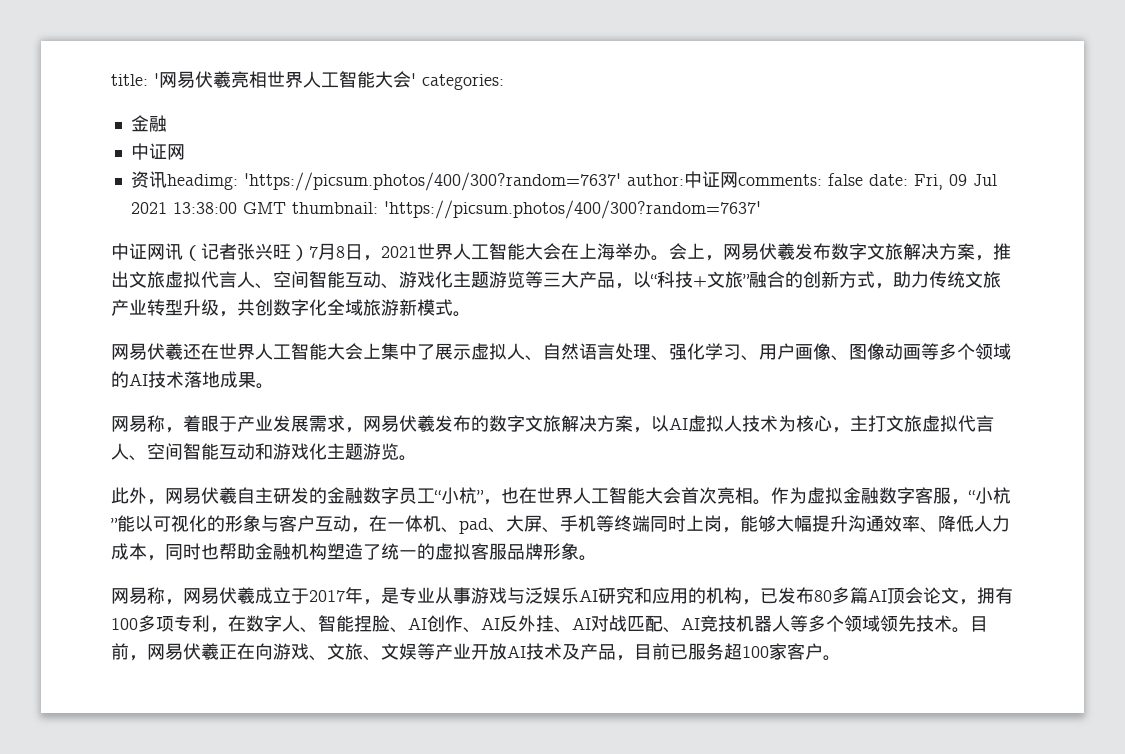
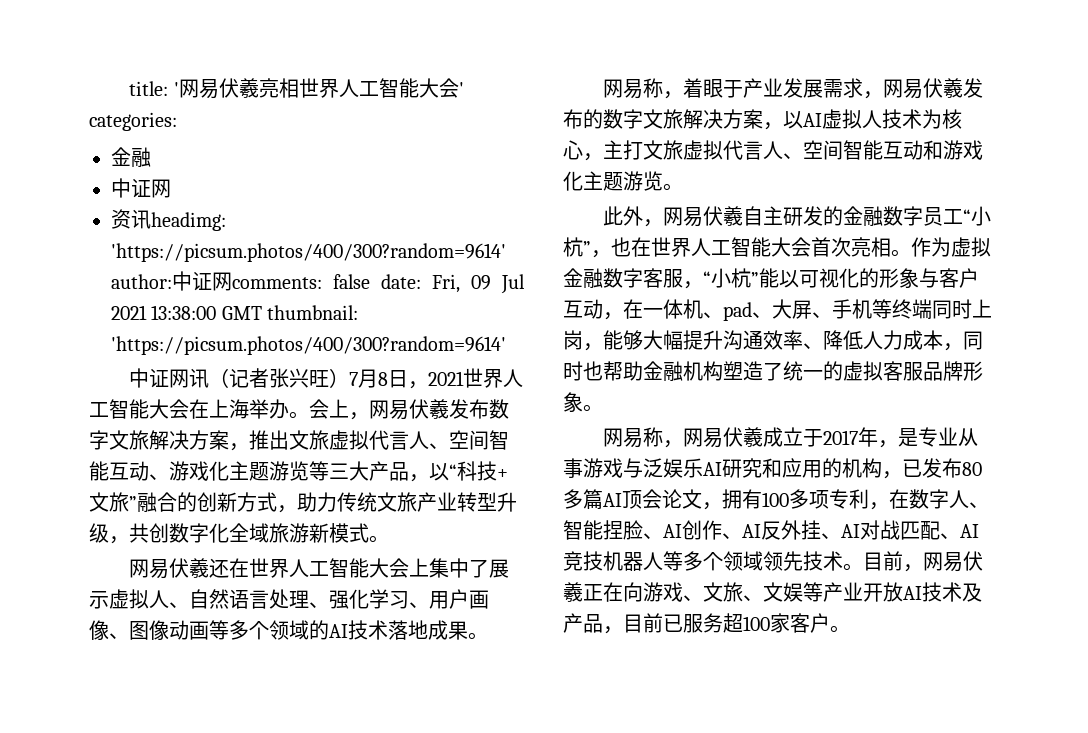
- 资讯headimg: 'https://picsum.photos/400/300?random=7637' author:中证网comments: false date: Fri, 09 Jul 2021 13:38:00 GMT thumbnail: 'https://picsum.photos/400/300?random=7637'
+ 资讯headimg: 'https://picsum.photos/400/300?random=9614' author:中证网comments: false date: Fri, 09 Jul 2021 13:38:00 GMT thumbnail: 'https://picsum.photos/400/300?random=9614'

